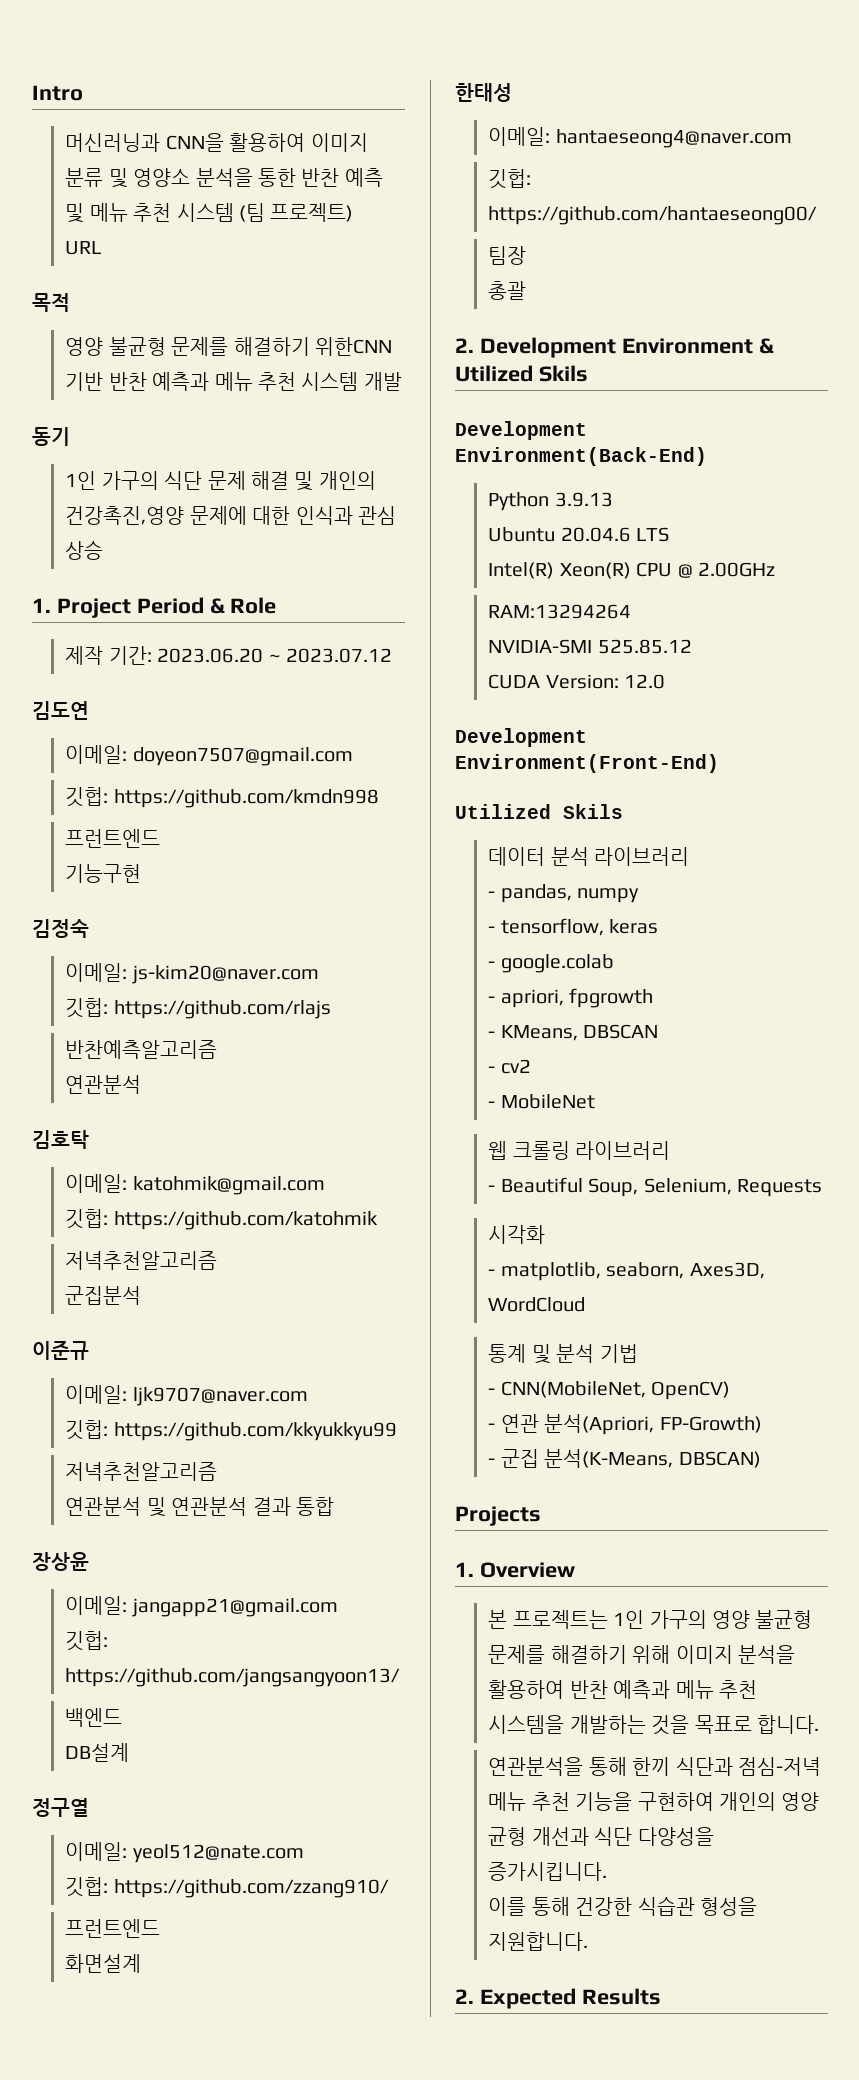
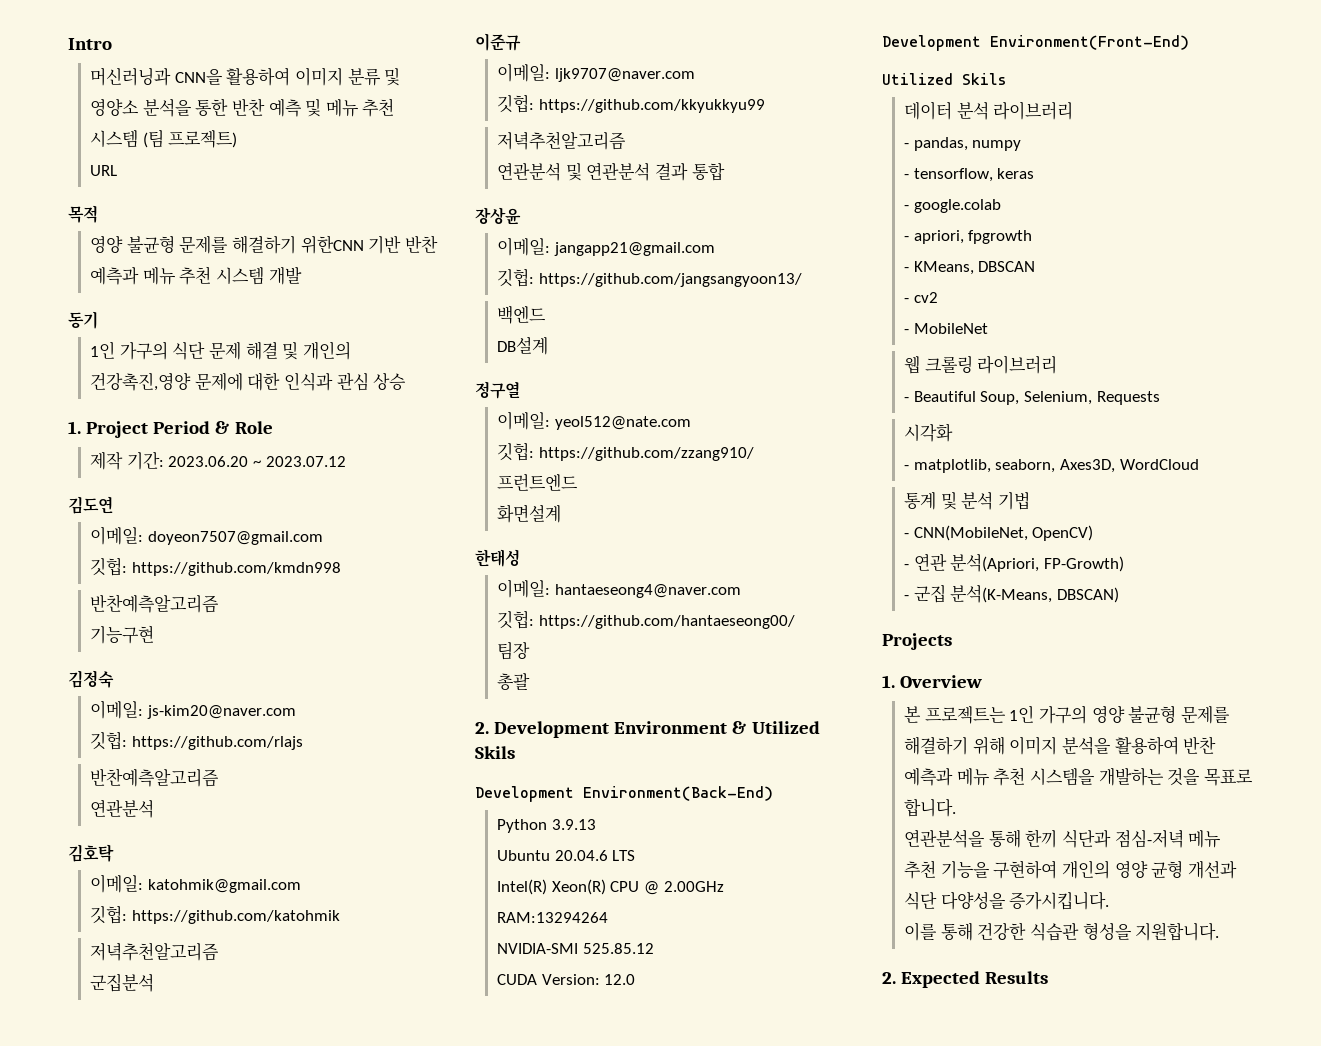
  깃헙: https://github.com/kmdn998
- 프런트엔드
+ 반찬예측알고리즘

